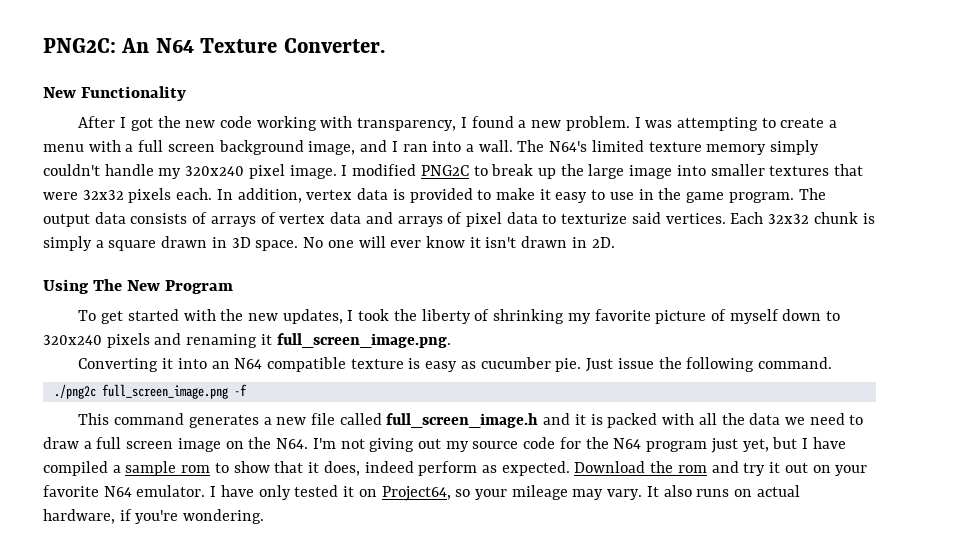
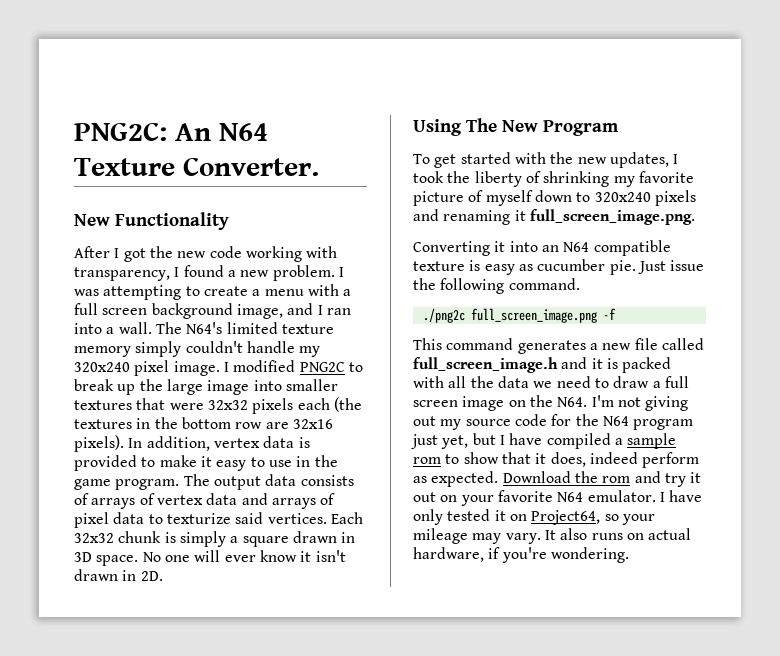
- I modified PNG2C to break up the large image into smaller textures that were 32x32 pixels each.
+ I modified PNG2C to break up the large image into smaller textures that were 32x32 pixels each (the textures in the bottom row are 32x16 pixels).

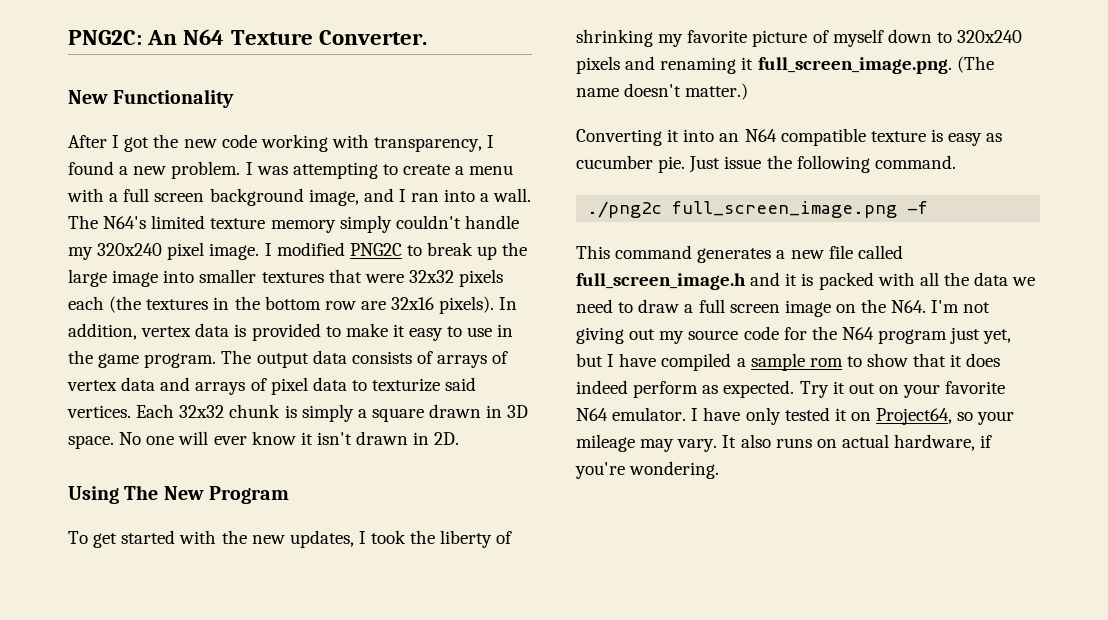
- To get started with the new updates, I took the liberty of shrinking my favorite picture of myself down to 320x240 pixels and renaming it full_screen_image.png.
+ To get started with the new updates, I took the liberty of shrinking my favorite picture of myself down to 320x240 pixels and renaming it full_screen_image.png. (The name doesn't matter.)
- This command generates a new file called full_screen_image.h and it is packed with all the data we need to draw a full screen image on the N64. I'm not giving out my source code for the N64 program just yet, but I have compiled a sample rom to show that it does, indeed perform as expected.
+ This command generates a new file called full_screen_image.h and it is packed with all the data we need to draw a full screen image on the N64. I'm not giving out my source code for the N64 program just yet, but I have compiled a sample rom to show that it does indeed perform as expected.
- Download the rom and try it out on your favorite N64 emulator.
+ Try it out on your favorite N64 emulator.

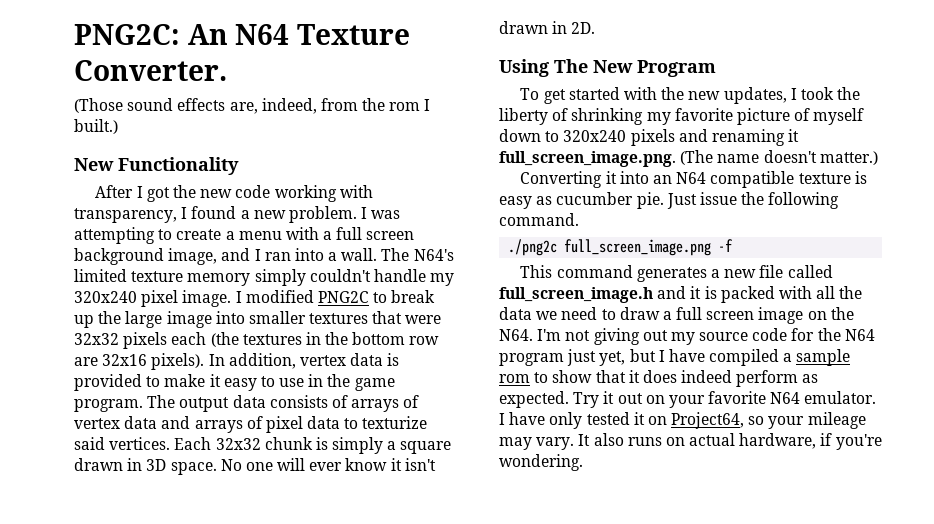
+ (Those sound effects are, indeed, from the rom I built.)

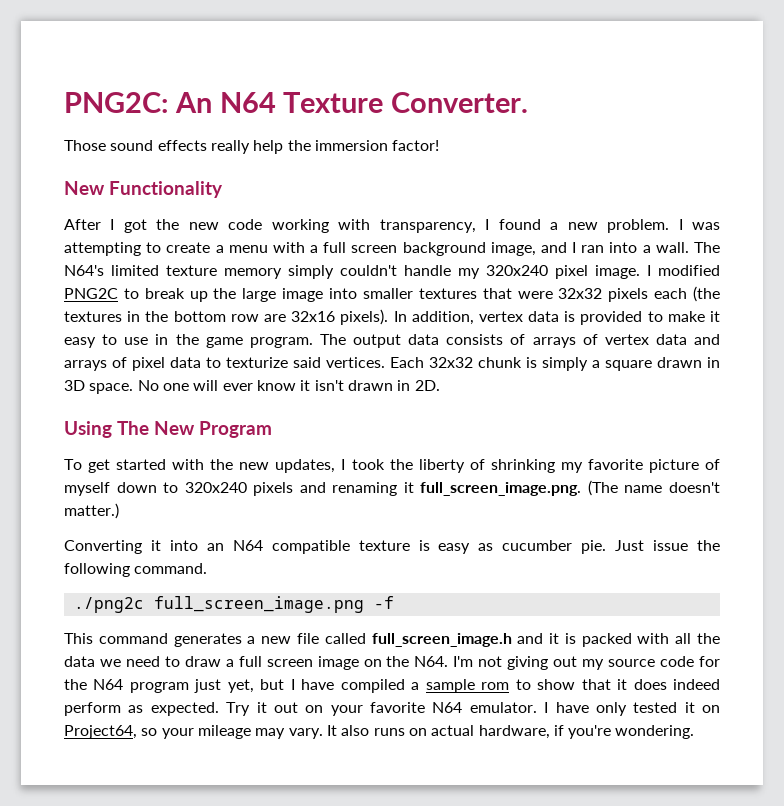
- (Those sound effects are, indeed, from the rom I built.)
+ Those sound effects really help the immersion factor!

